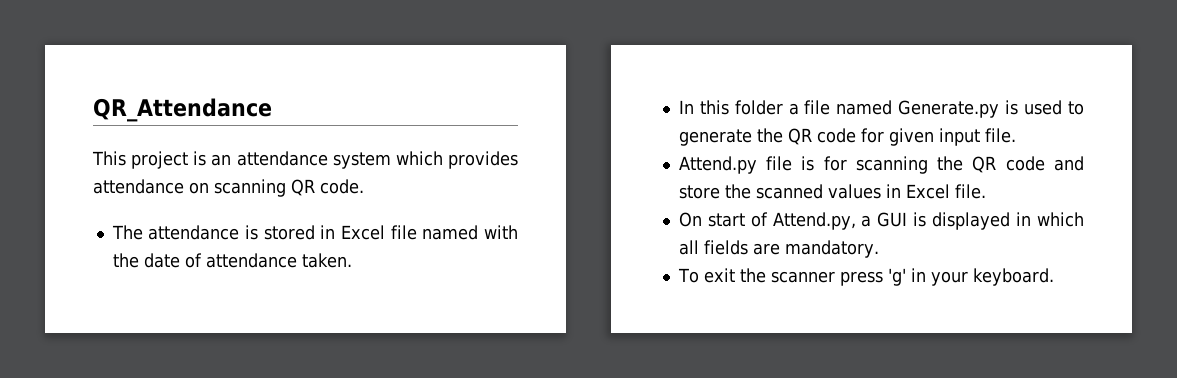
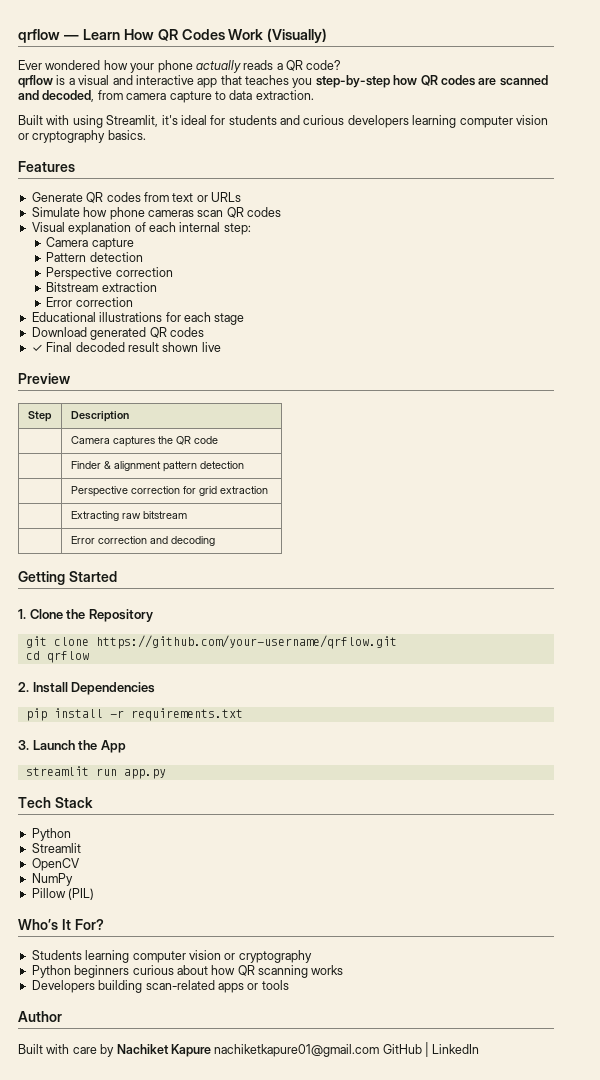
- QR_Attendance
- This project is an attendance system which provides attendance on scanning QR code.
- The attendance is stored in Excel file named with the date of attendance taken.
- In this folder a file named Generate.py is used to generate the QR code for given input file.
- Attend.py file is for scanning the QR code and store the scanned values in Excel file.
- On start of Attend.py, a GUI is displayed in which all fields are mandatory.
- To exit the scanner press 'g' in your keyboard.
+ qrflow — Learn How QR Codes Work (Visually)
+ Ever wondered how your phone actually reads a QR code?
+ qrflow is a visual and interactive app that teaches you step-by-step how QR codes are scanned and decoded, from camera capture to data extraction.
+ Built with using Streamlit, it's ideal for students and curious developers learning computer vision or cryptography basics.
+ Features
+ Generate QR codes from text or URLs
+ Simulate how phone cameras scan QR codes
+ Visual explanation of each internal step:
+ Camera capture
+ Pattern detection
+ Perspective correction
+ Bitstream extraction
+ Error correction
+ Educational illustrations for each stage
+ Download generated QR codes
+ ✓ Final decoded result shown live
+ Preview
+ Step | Description
+ | Camera captures the QR code
+ | Finder & alignment pattern detection
+ | Perspective correction for grid extraction
+ | Extracting raw bitstream
+ | Error correction and decoding
+ Getting Started
+ 1. Clone the Repository
+ git clone https://github.com/your-username/qrflow.git
+ cd qrflow
+ 2. Install Dependencies
+ pip install -r requirements.txt
+ 3. Launch the App
+ streamlit run app.py
+ Tech Stack
+ Python
+ Streamlit
+ OpenCV
+ NumPy
+ Pillow (PIL)
+ Who’s It For?
+ Students learning computer vision or cryptography
+ Python beginners curious about how QR scanning works
+ Developers building scan-related apps or tools
+ Author
+ Built with care by Nachiket Kapure nachiketkapure01@gmail.com GitHub | LinkedIn

